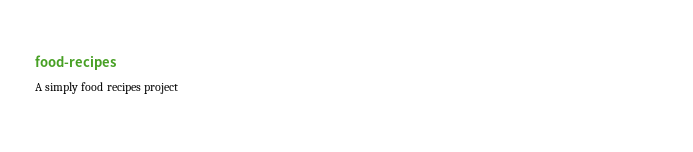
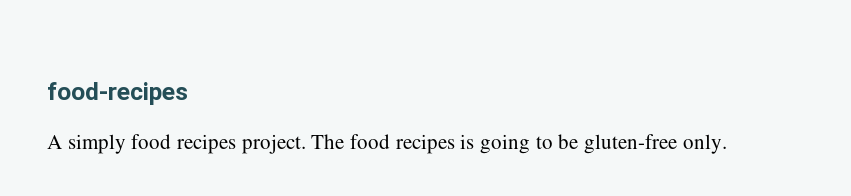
- A simply food recipes project
+ A simply food recipes project. The food recipes is going to be gluten-free only.

